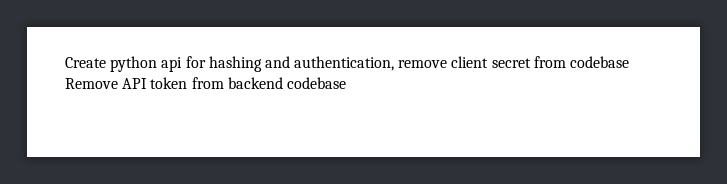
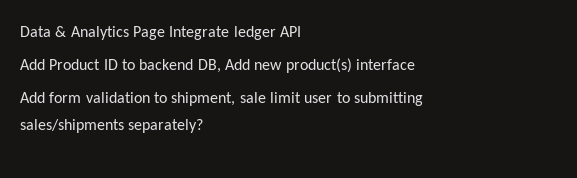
- Create python api for hashing and authentication, remove client secret from codebase Remove API token from backend codebase
+ Data & Analytics Page Integrate ledger API
+ Add Product ID to backend DB, Add new product(s) interface
+ Add form validation to shipment, sale limit user to submitting sales/shipments separately?

